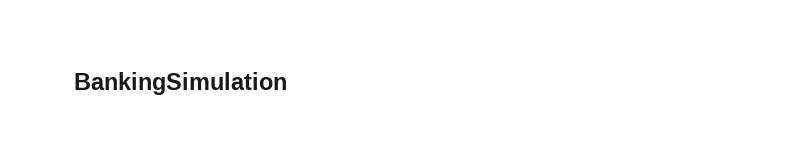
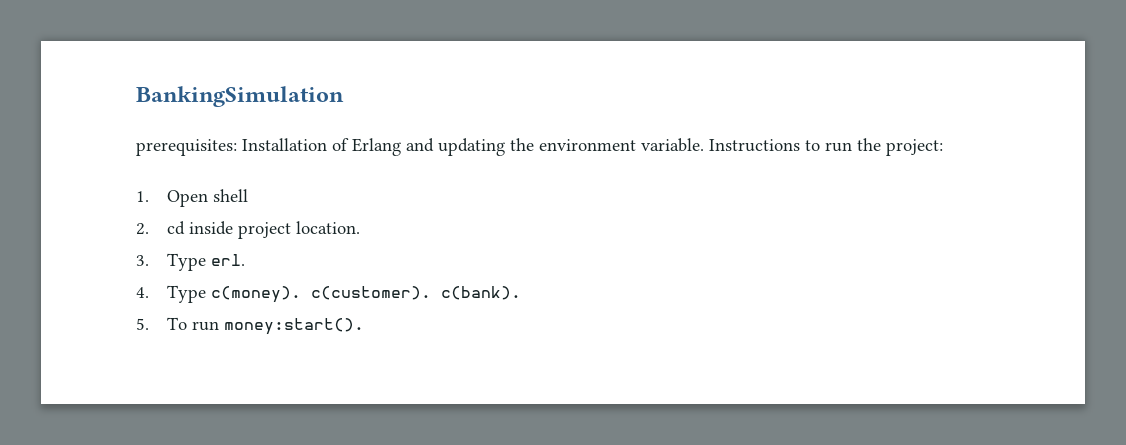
+ prerequisites: Installation of Erlang and updating the environment variable. Instructions to run the project:
+ 1. Open shell
+ 2. cd inside project location.
+ 3. Type erl.
+ 4. Type c(money). c(customer). c(bank).
+ 5. To run money:start().

